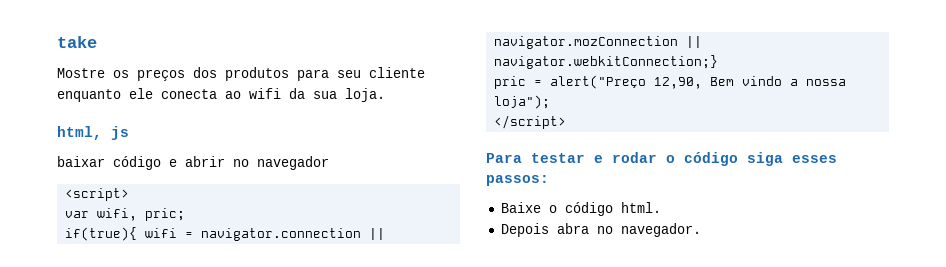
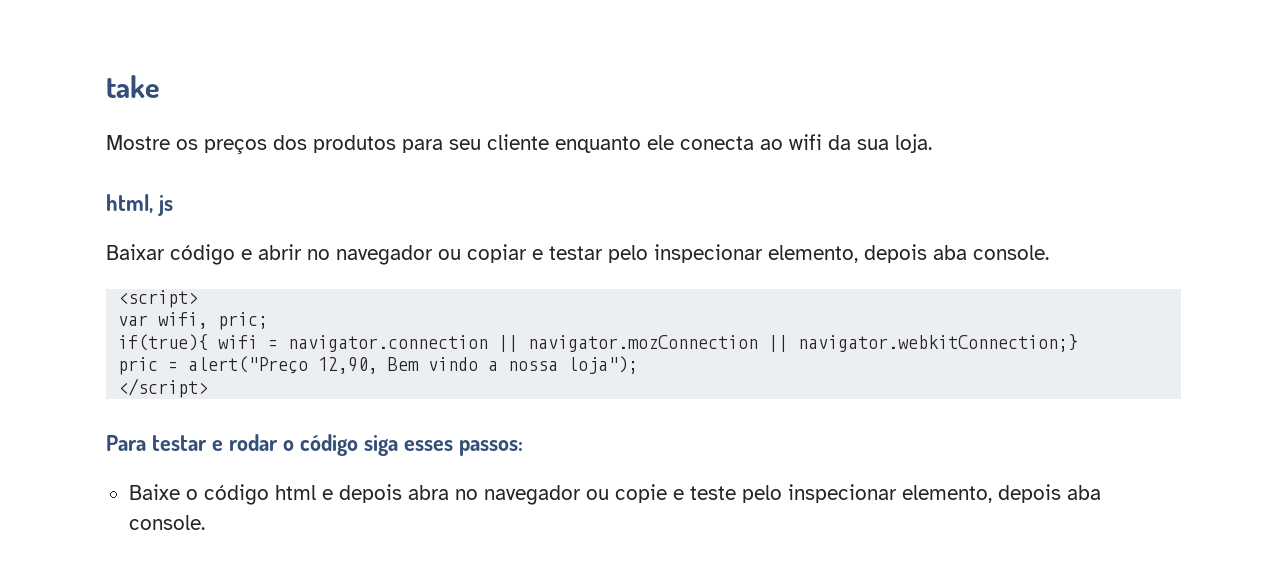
- baixar código e abrir no navegador
+ Baixar código e abrir no navegador ou copiar e testar pelo inspecionar elemento, depois aba console.
- Baixe o código html.
- Depois abra no navegador.
+ Baixe o código html e depois abra no navegador ou copie e teste pelo inspecionar elemento, depois aba console.

